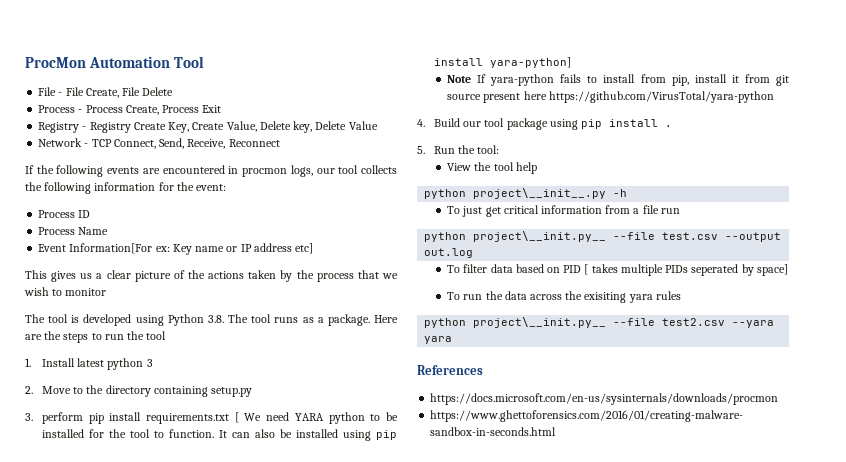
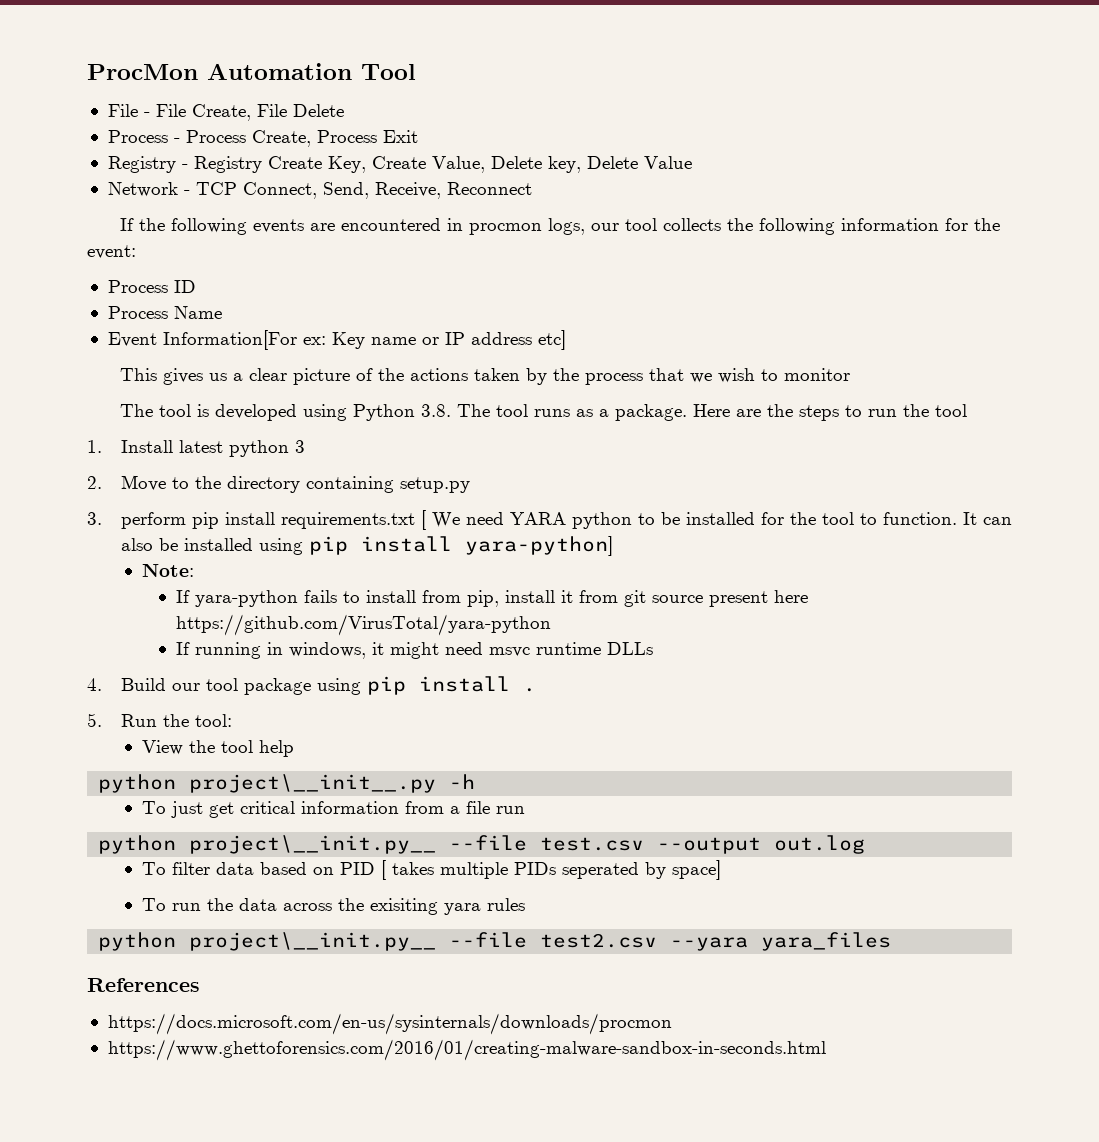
- Note If yara-python fails to install from pip, install it from git source present here https://github.com/VirusTotal/yara-python
+ Note:
+ If yara-python fails to install from pip, install it from git source present here https://github.com/VirusTotal/yara-python
+ If running in windows, it might need msvc runtime DLLs
- python project\__init.py__ --file test2.csv --yara yara
+ python project\__init.py__ --file test2.csv --yara yara_files

